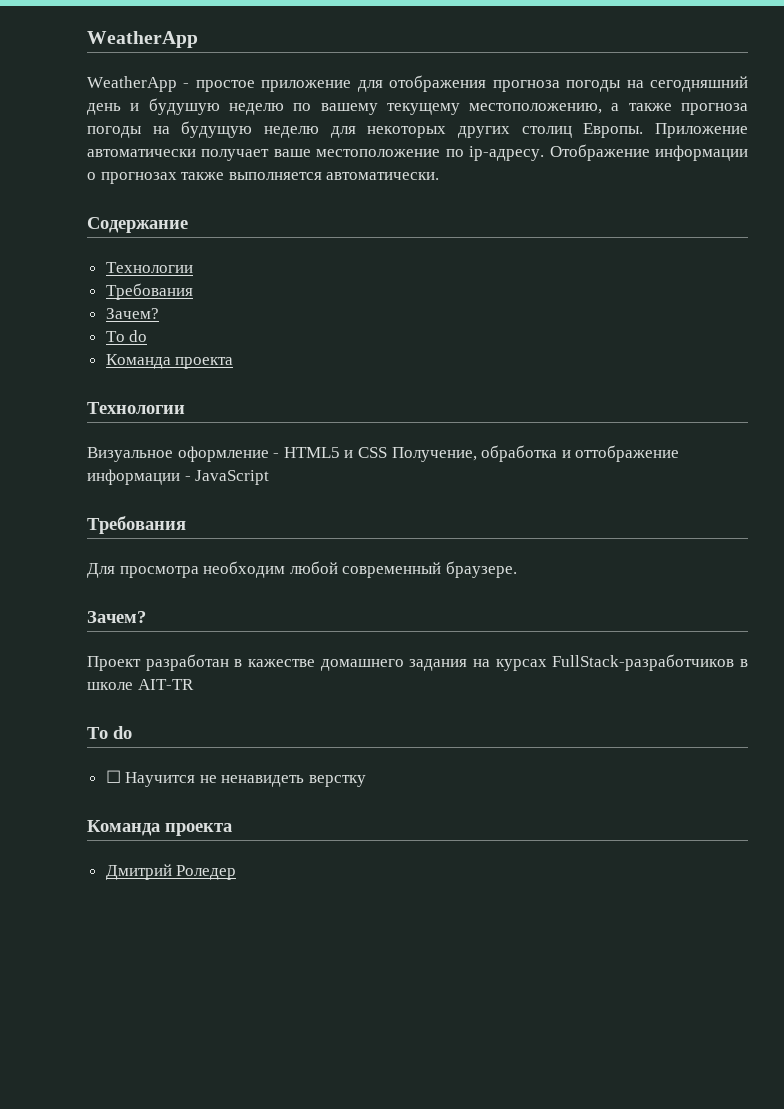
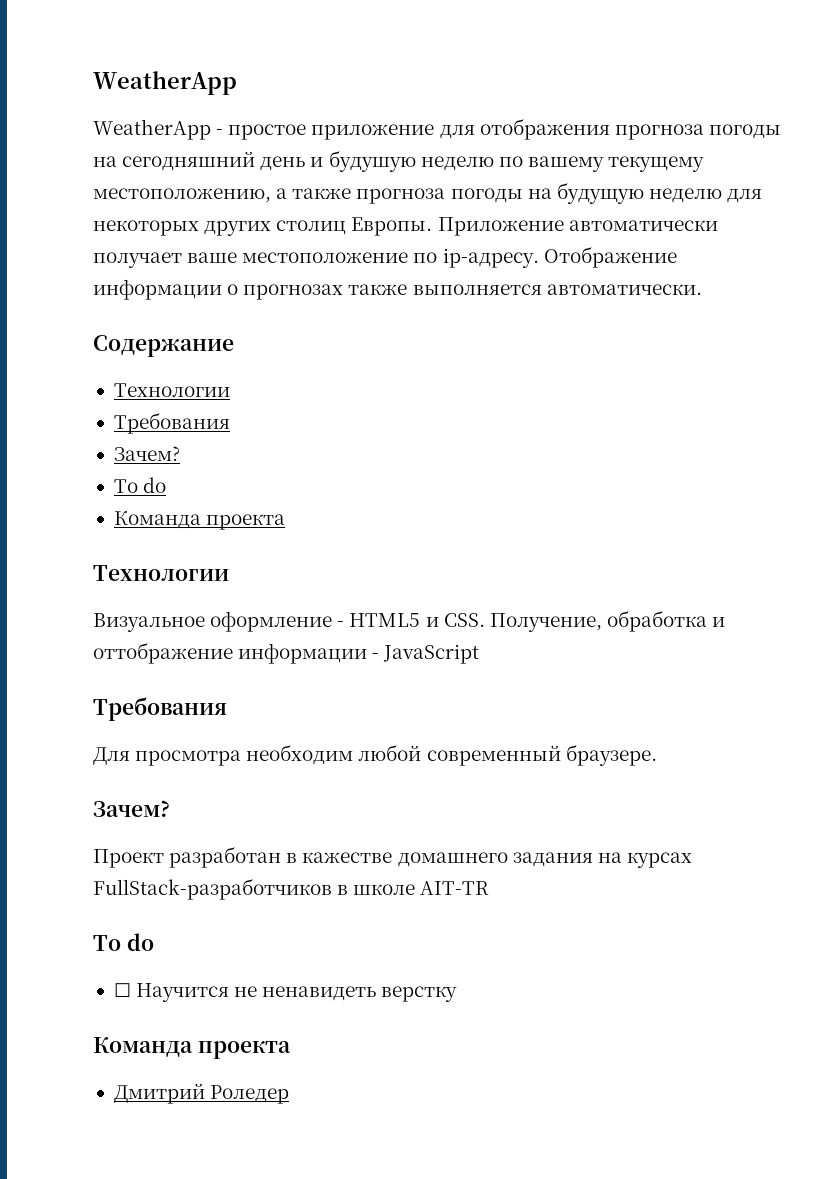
- Визуальное оформление - HTML5 и CSS Получение, обработка и оттображение информации - JavaScript
+ Визуальное оформление - HTML5 и CSS. Получение, обработка и оттображение информации - JavaScript

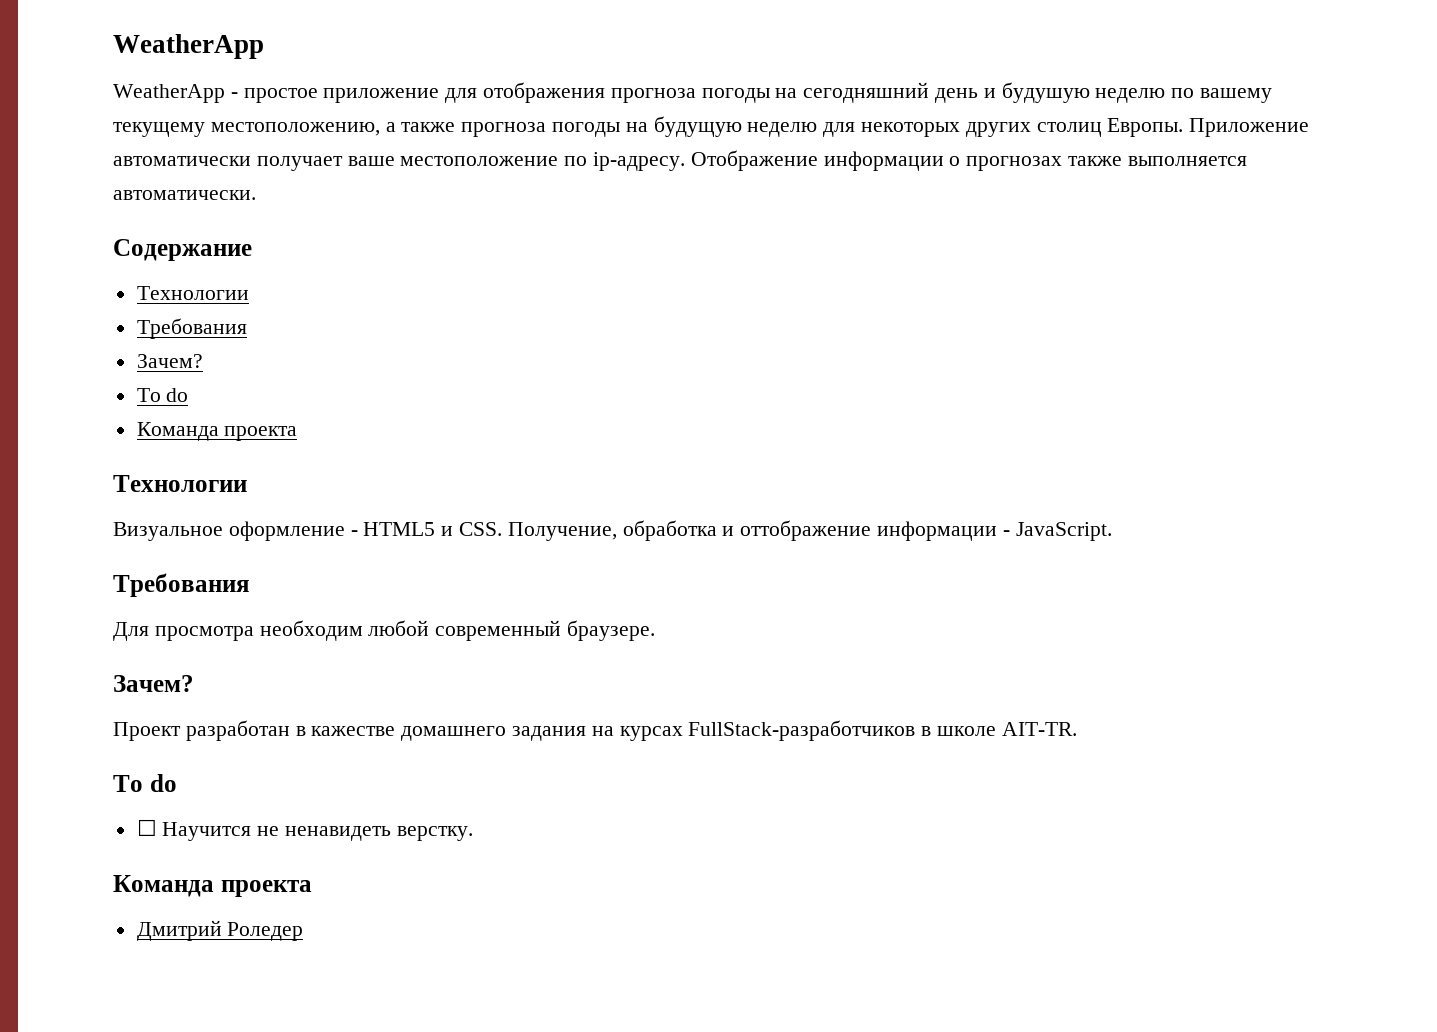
- Визуальное оформление - HTML5 и CSS. Получение, обработка и оттображение информации - JavaScript
+ Визуальное оформление - HTML5 и CSS. Получение, обработка и оттображение информации - JavaScript.
- Проект разработан в кажестве домашнего задания на курсах FullStack-разработчиков в школе AIT-TR
+ Проект разработан в кажестве домашнего задания на курсах FullStack-разработчиков в школе AIT-TR.
- ☐ Научится не ненавидеть верстку
+ ☐ Научится не ненавидеть верстку.

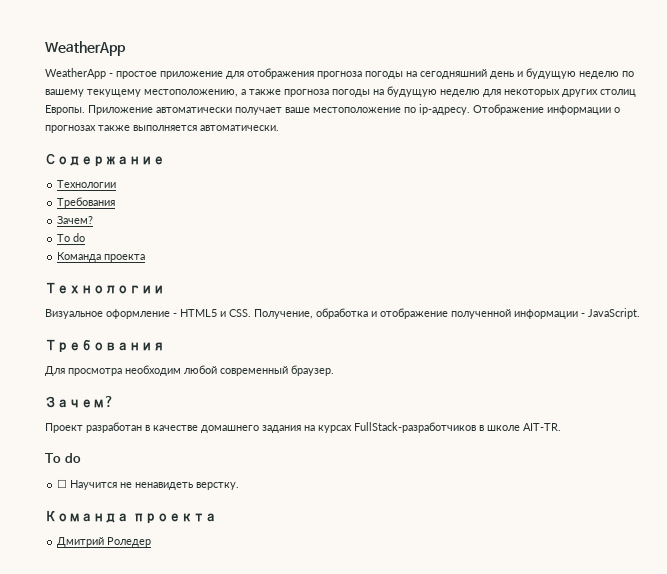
- WeatherApp - простое приложение для отображения прогноза погоды на сегодняшний день и будушую неделю по вашему текущему местоположению, а также прогноза погоды на будущую неделю для некоторых других столиц Европы.
+ WeatherApp - простое приложение для отображения прогноза погоды на сегодняшний день и будущую неделю по вашему текущему местоположению, а также прогноза погоды на будущую неделю для некоторых других столиц Европы.
- Визуальное оформление - HTML5 и CSS. Получение, обработка и оттображение информации - JavaScript.
+ Визуальное оформление - HTML5 и CSS. Получение, обработка и отображение полученной информации - JavaScript.
- Для просмотра необходим любой современный браузере.
+ Для просмотра необходим любой современный браузер.
- Проект разработан в кажестве домашнего задания на курсах FullStack-разработчиков в школе AIT-TR.
+ Проект разработан в качестве домашнего задания на курсах FullStack-разработчиков в школе AIT-TR.

